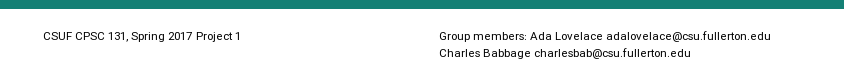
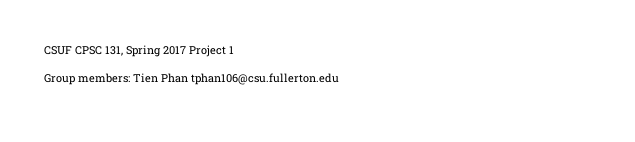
- Group members: Ada Lovelace adalovelace@csu.fullerton.edu Charles Babbage charlesbab@csu.fullerton.edu
+ Group members: Tien Phan tphan106@csu.fullerton.edu

